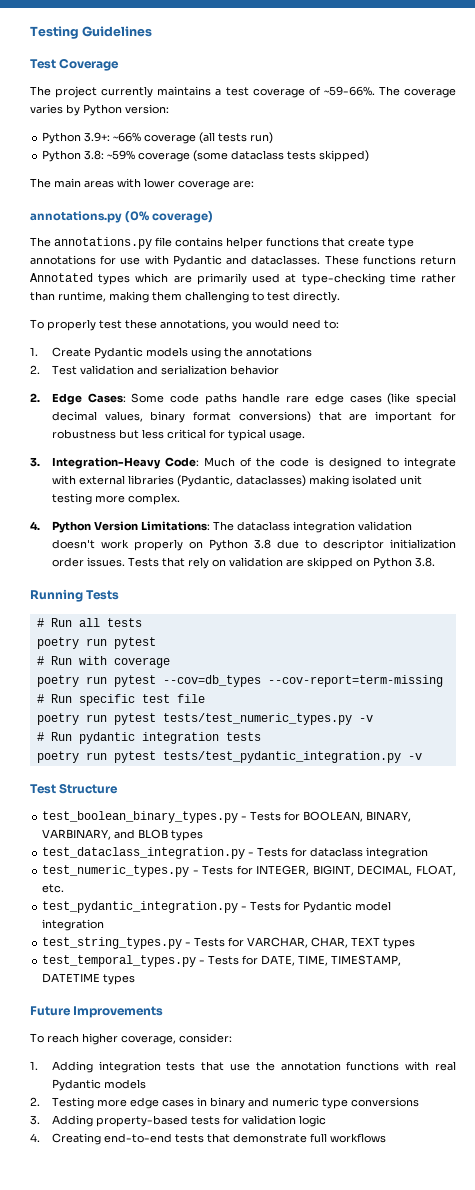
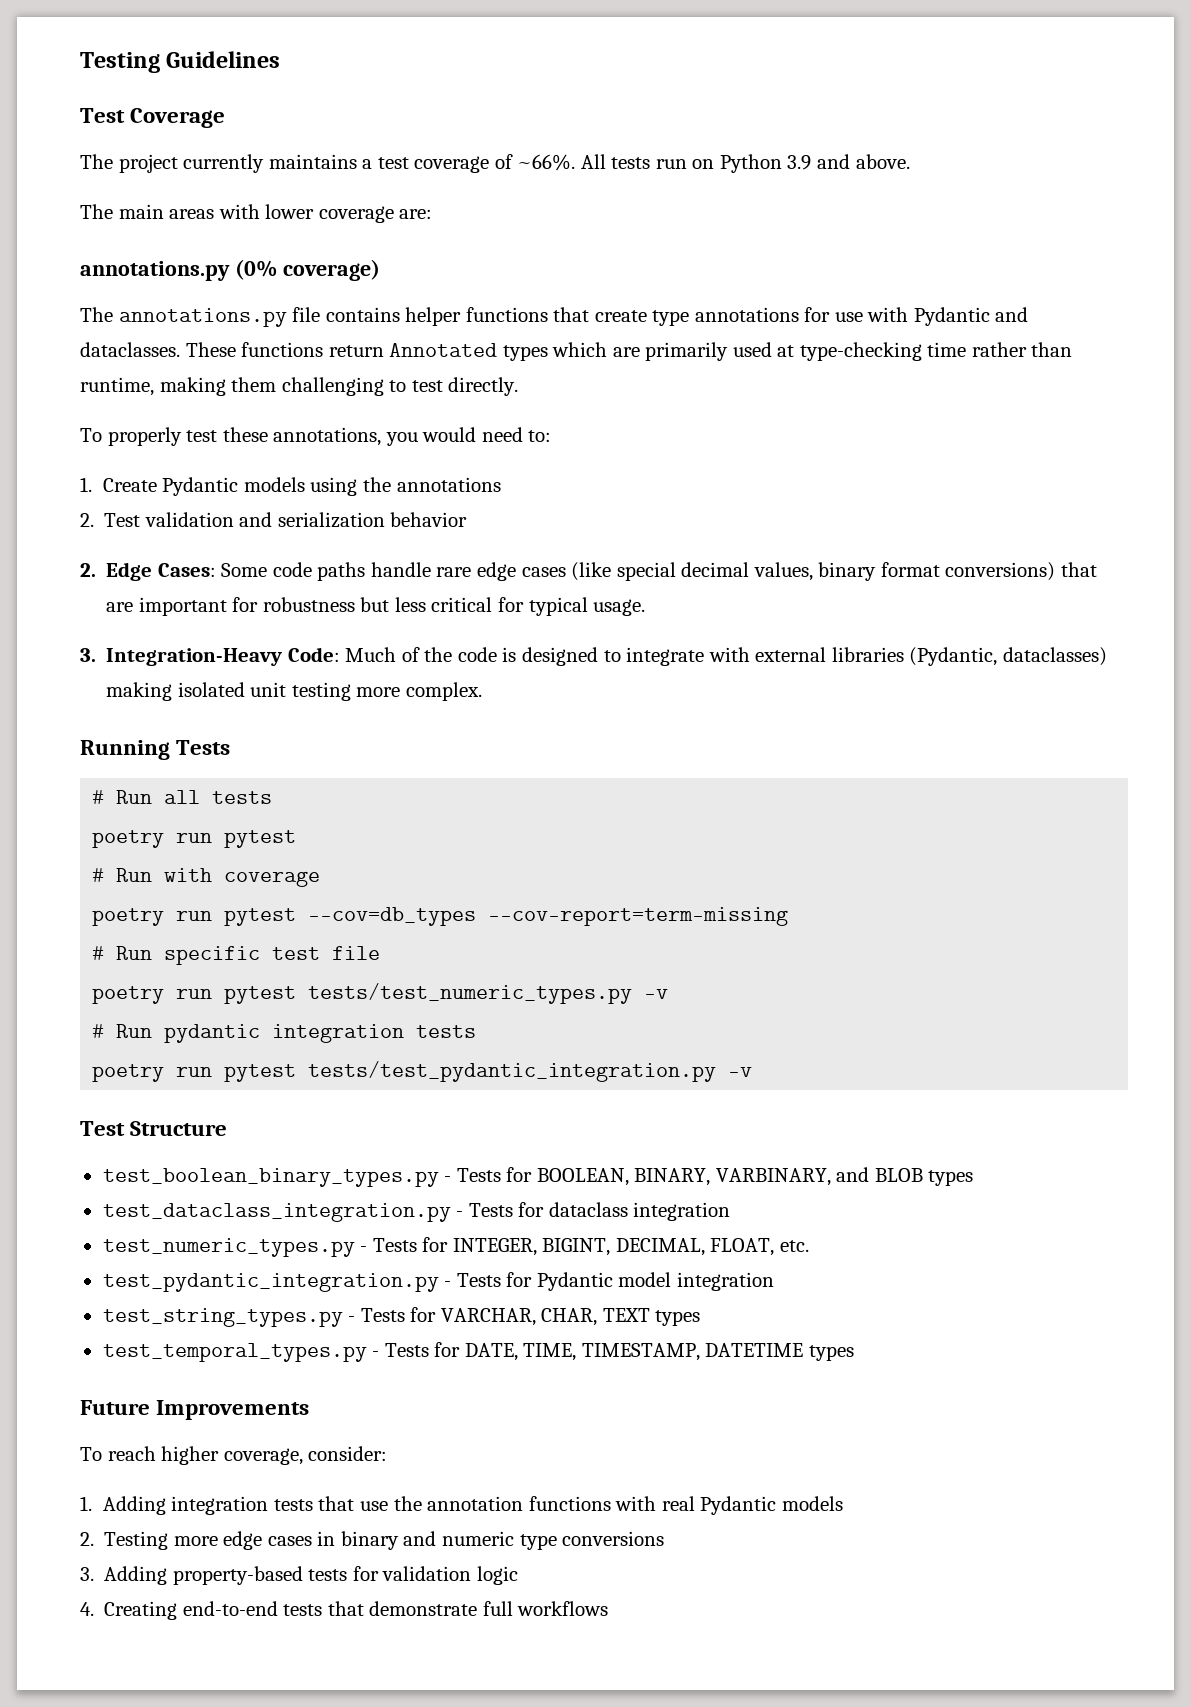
- The project currently maintains a test coverage of ~59-66%. The coverage varies by Python version:
- Python 3.9+: ~66% coverage (all tests run)
- Python 3.8: ~59% coverage (some dataclass tests skipped)
+ The project currently maintains a test coverage of ~66%. All tests run on Python 3.9 and above.
- 4. Python Version Limitations: The dataclass integration validation doesn't work properly on Python 3.8 due to descriptor initialization order issues. Tests that rely on validation are skipped on Python 3.8.

